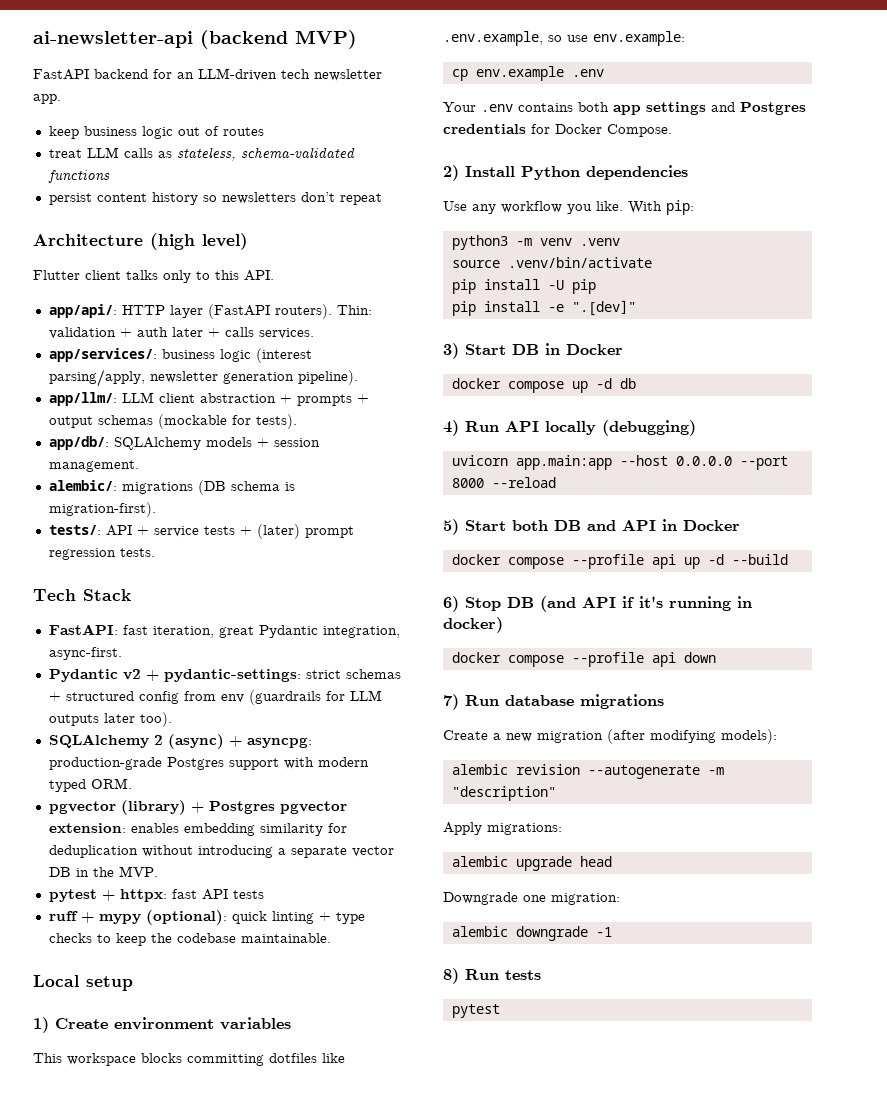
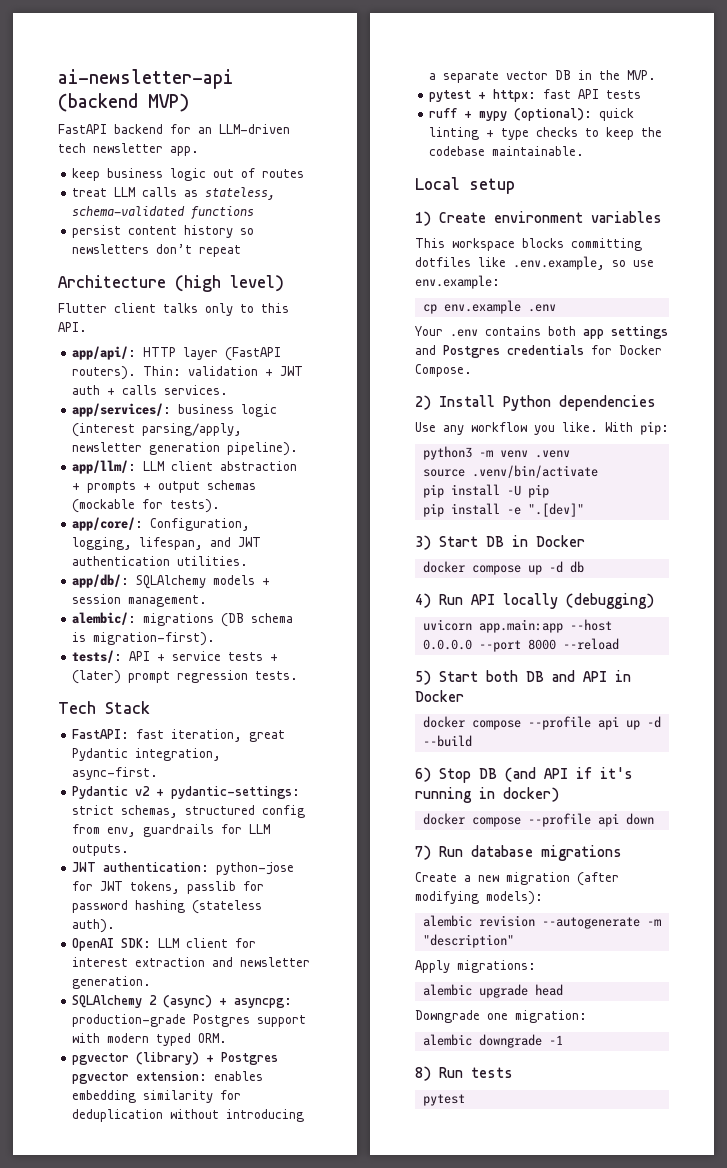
- Thin: validation + auth later + calls services.
+ Thin: validation + JWT auth + calls services.
+ app/core/: Configuration, logging, lifespan, and JWT authentication utilities.
- Pydantic v2 + pydantic-settings: strict schemas + structured config from env (guardrails for LLM outputs later too).
+ Pydantic v2 + pydantic-settings: strict schemas, structured config from env, guardrails for LLM outputs.
+ JWT authentication: python-jose for JWT tokens, passlib for password hashing (stateless auth).
+ OpenAI SDK: LLM client for interest extraction and newsletter generation.

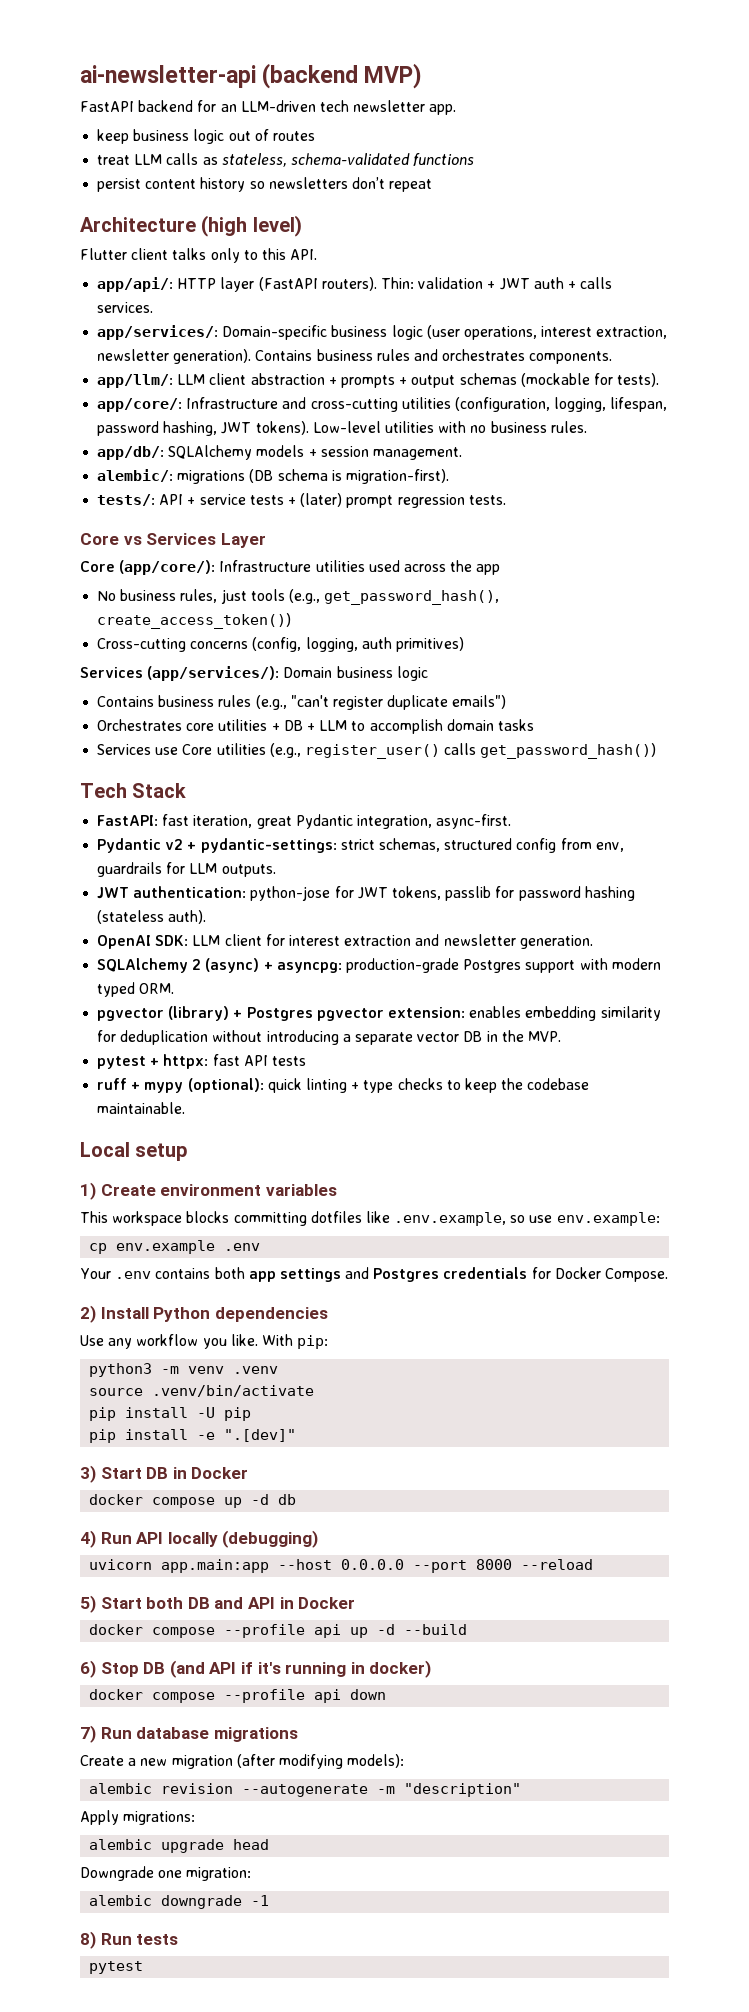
- app/services/: business logic (interest parsing/apply, newsletter generation pipeline).
+ app/services/: Domain-specific business logic (user operations, interest extraction, newsletter generation). Contains business rules and orchestrates components.
- app/core/: Configuration, logging, lifespan, and JWT authentication utilities.
+ app/core/: Infrastructure and cross-cutting utilities (configuration, logging, lifespan, password hashing, JWT tokens). Low-level utilities with no business rules.
+ Core vs Services Layer
+ Core (app/core/): Infrastructure utilities used across the app
+ No business rules, just tools (e.g., get_password_hash(), create_access_token())
+ Cross-cutting concerns (config, logging, auth primitives)
+ Services (app/services/): Domain business logic
+ Contains business rules (e.g., "can't register duplicate emails")
+ Orchestrates core utilities + DB + LLM to accomplish domain tasks
+ Services use Core utilities (e.g., register_user() calls get_password_hash())

